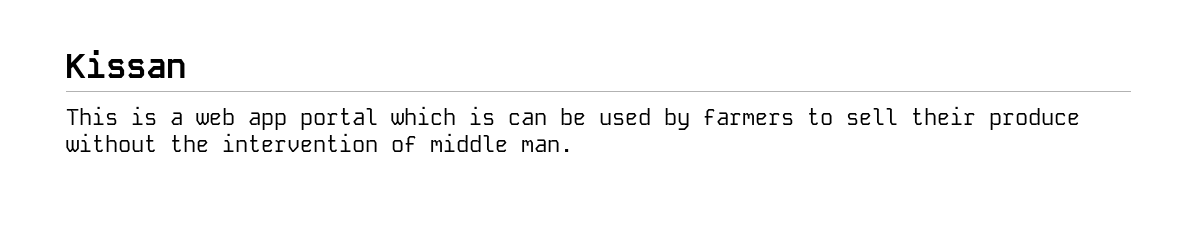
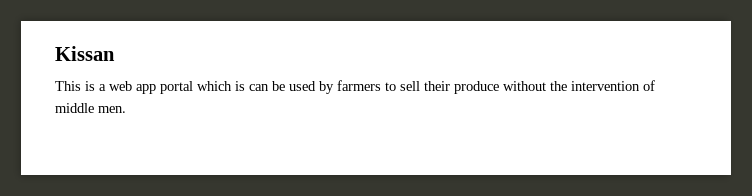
- This is a web app portal which is can be used by farmers to sell their produce without the intervention of middle man.
+ This is a web app portal which is can be used by farmers to sell their produce without the intervention of middle men.

